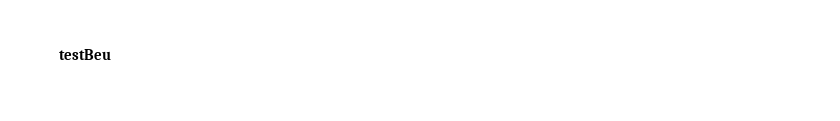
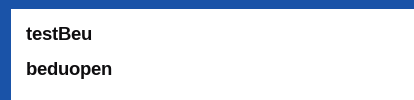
+ beduopen

